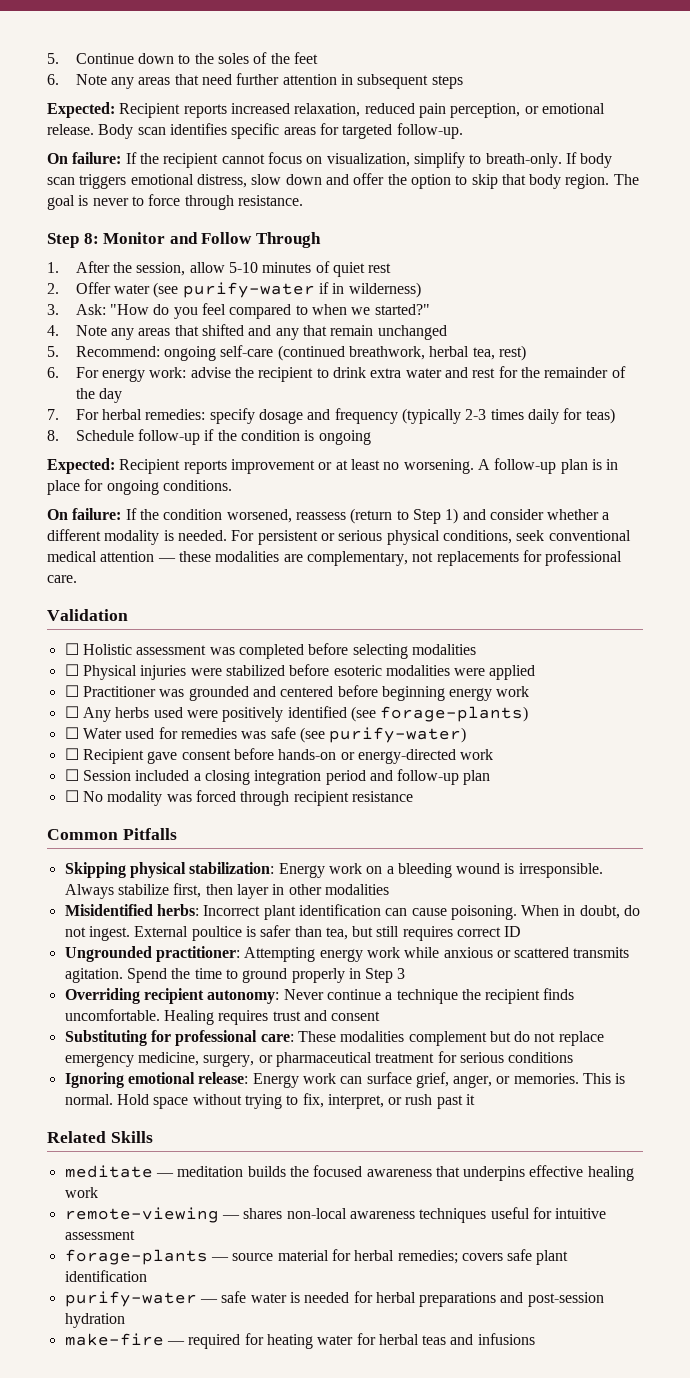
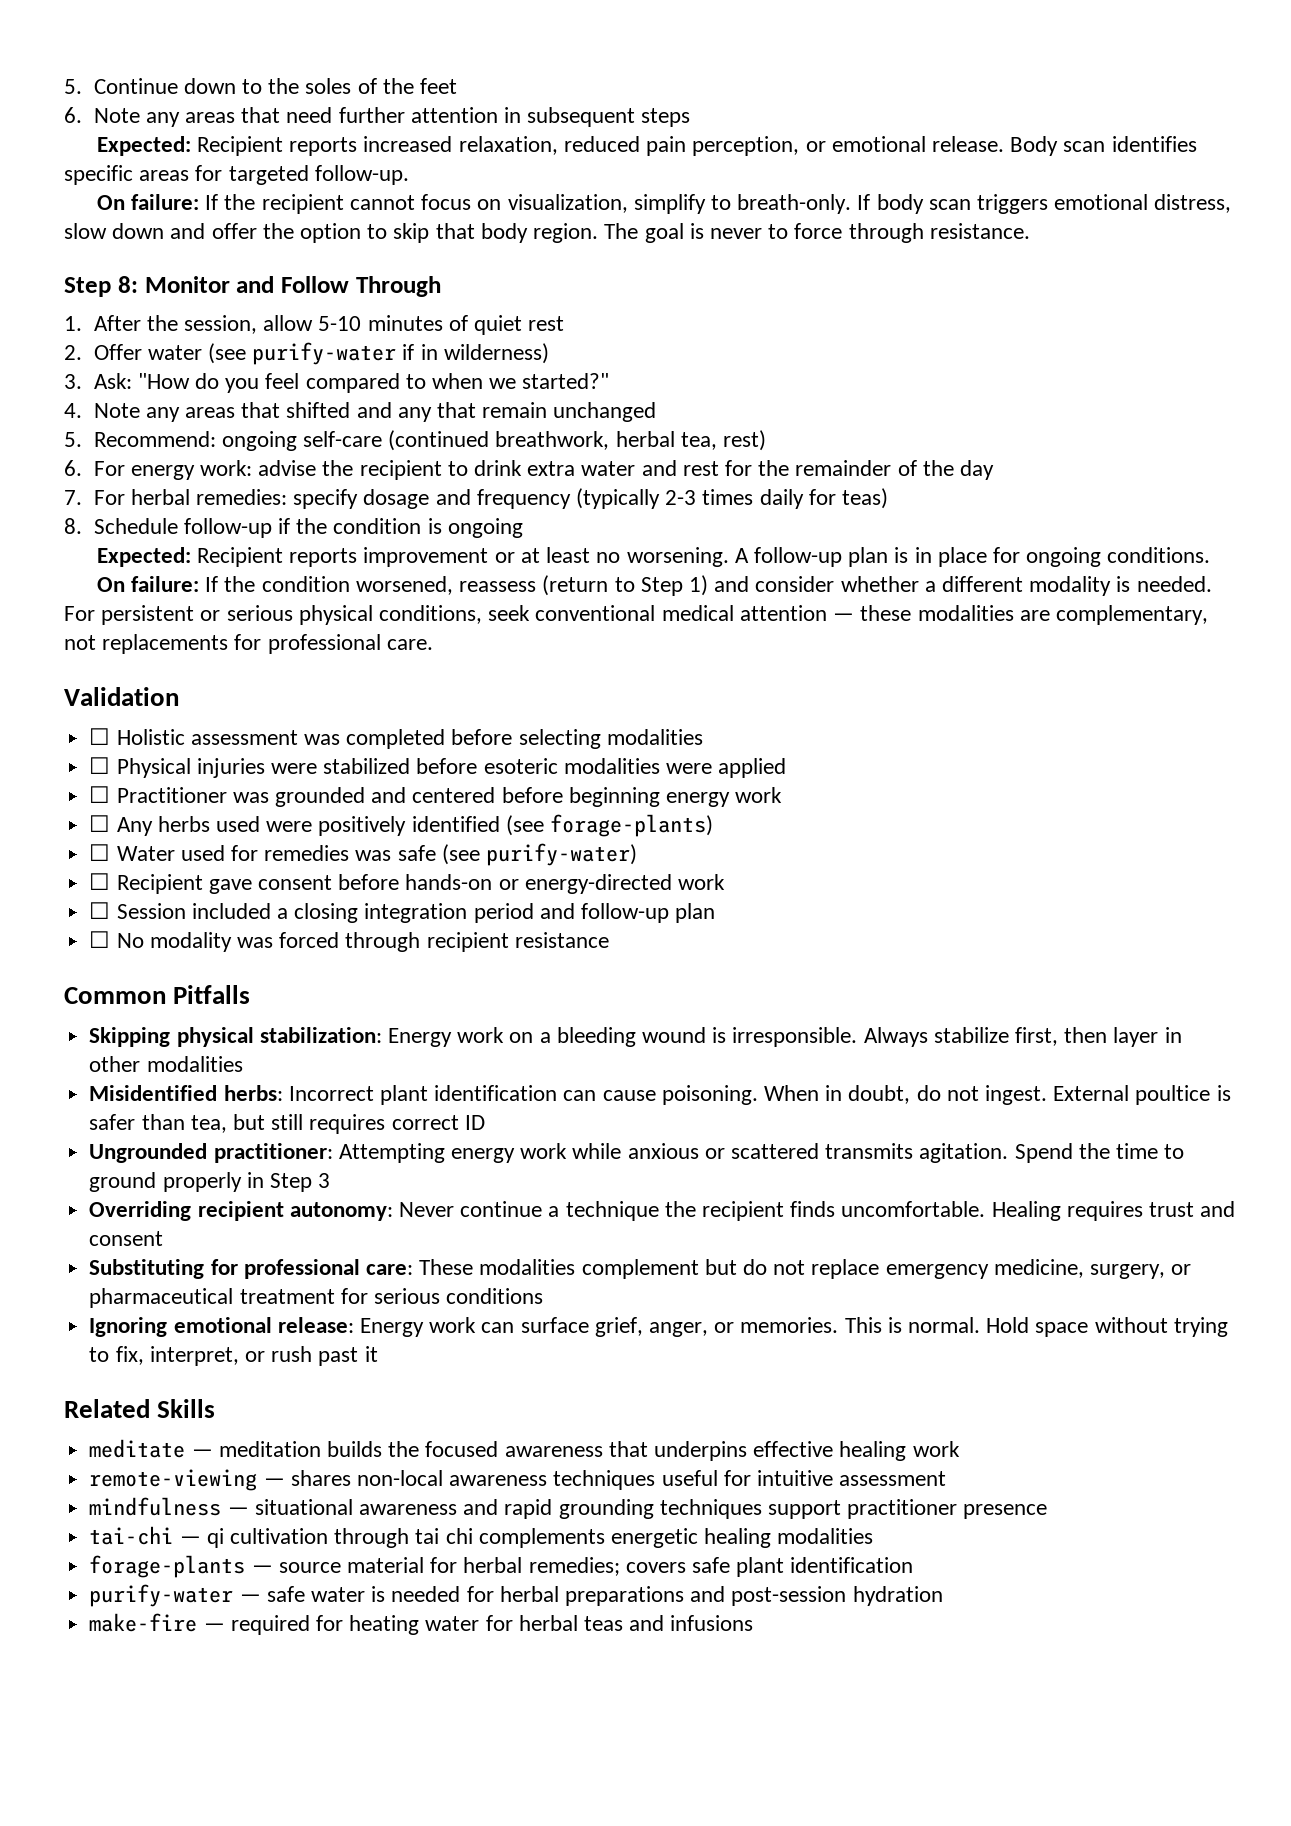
+ mindfulness — situational awareness and rapid grounding techniques support practitioner presence
+ tai-chi — qi cultivation through tai chi complements energetic healing modalities

